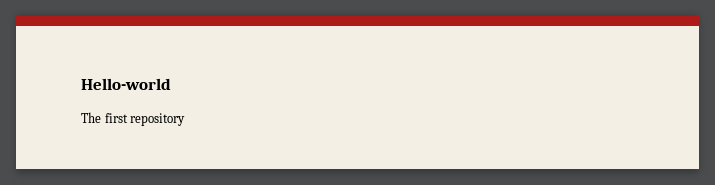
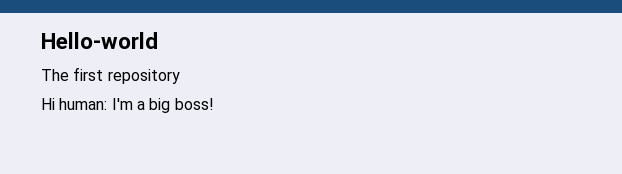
+ Hi human: I'm a big boss!

